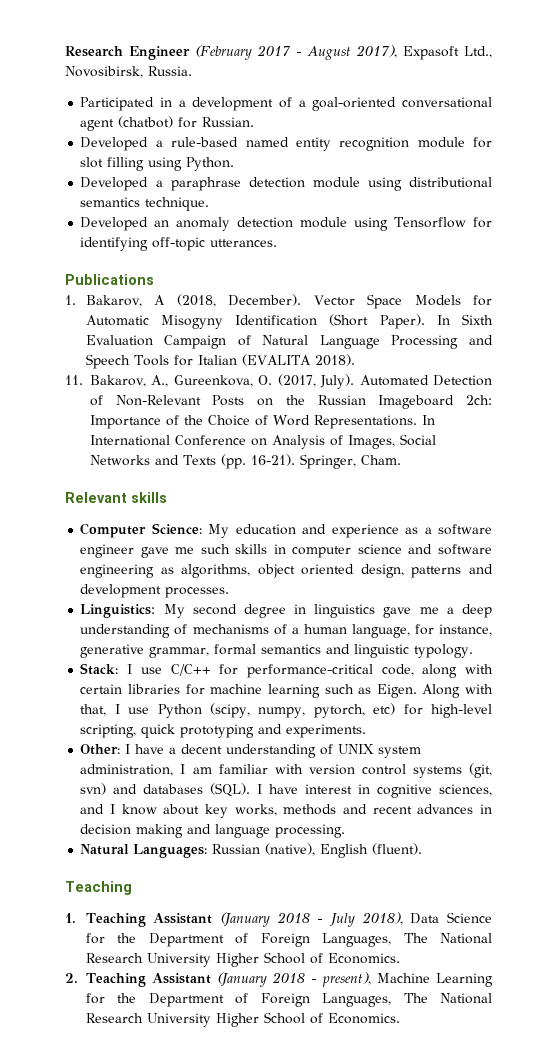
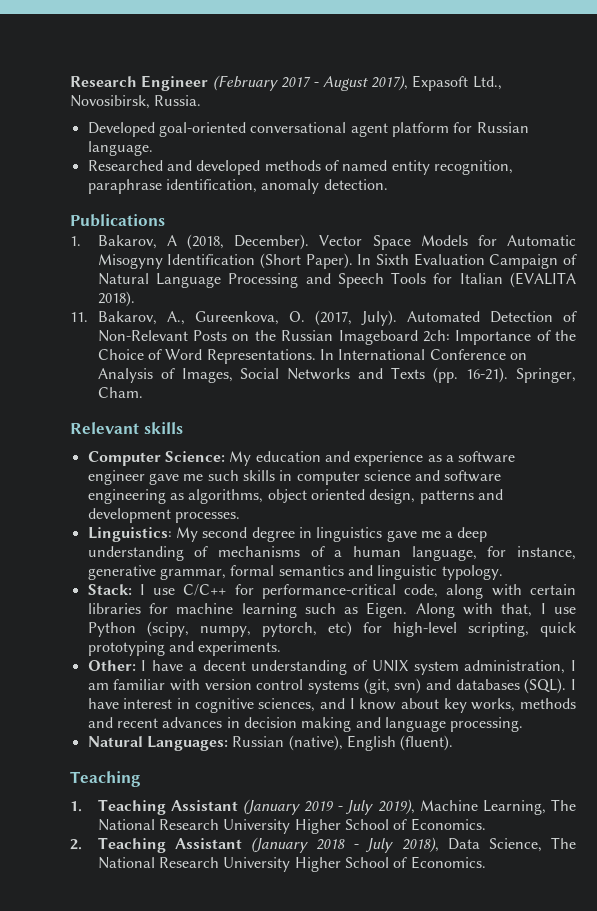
- Participated in a development of a goal-oriented conversational agent (chatbot) for Russian.
- Developed a rule-based named entity recognition module for slot filling using Python.
- Developed a paraphrase detection module using distributional semantics technique.
- Developed an anomaly detection module using Tensorflow for identifying off-topic utterances.
+ Developed goal-oriented conversational agent platform for Russian language.
+ Researched and developed methods of named entity recognition, paraphrase identification, anomaly detection.
- 1. Teaching Assistant (January 2018 - July 2018), Data Science for the Department of Foreign Languages, The National Research University Higher School of Economics.
+ 1. Teaching Assistant (January 2019 - July 2019), Machine Learning, The National Research University Higher School of Economics.
- 2. Teaching Assistant (January 2018 - present), Machine Learning for the Department of Foreign Languages, The National Research University Higher School of Economics.
+ 2. Teaching Assistant (January 2018 - July 2018), Data Science, The National Research University Higher School of Economics.

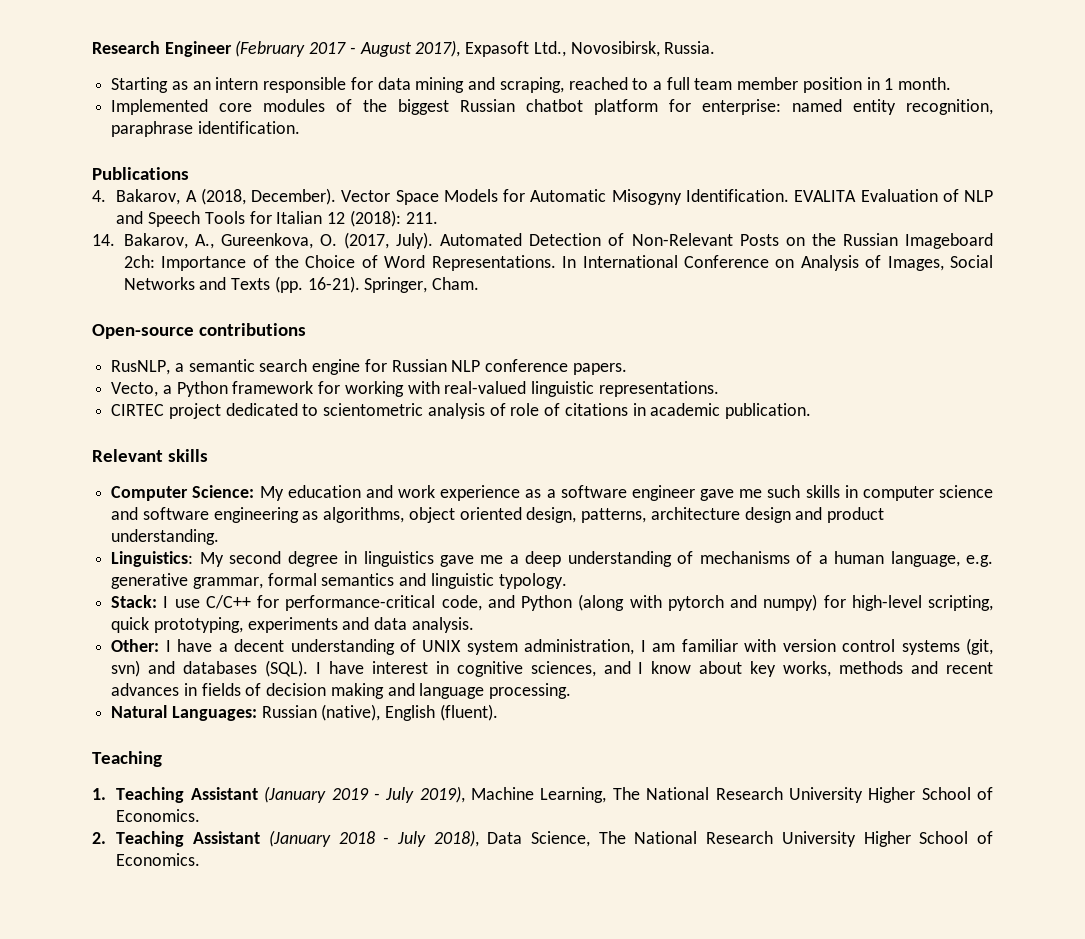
- Developed goal-oriented conversational agent platform for Russian language.
- Researched and developed methods of named entity recognition, paraphrase identification, anomaly detection.
+ Starting as an intern responsible for data mining and scraping, reached to a full team member position in 1 month.
+ Implemented core modules of the biggest Russian chatbot platform for enterprise: named entity recognition, paraphrase identification.
- 1. Bakarov, A (2018, December).
+ 4. Bakarov, A (2018, December).
- Vector Space Models for Automatic Misogyny Identification (Short Paper). In Sixth Evaluation Campaign of Natural Language Processing and Speech Tools for Italian (EVALITA 2018).
- 11. Bakarov, A., Gureenkova, O. (2017, July).
+ Vector Space Models for Automatic Misogyny Identification. EVALITA Evaluation of NLP and Speech Tools for Italian 12 (2018): 211.
+ 14. Bakarov, A., Gureenkova, O. (2017, July).
+ Open-source contributions
+ RusNLP, a semantic search engine for Russian NLP conference papers.
+ Vecto, a Python framework for working with real-valued linguistic representations.
+ CIRTEC project dedicated to scientometric analysis of role of citations in academic publication.
- Computer Science: My education and experience as a software engineer gave me such skills in computer science and software engineering as algorithms, object oriented design, patterns and development processes.
+ Computer Science: My education and work experience as a software engineer gave me such skills in computer science and software engineering as algorithms, object oriented design, patterns, architecture design and product understanding.
- Linguistics: My second degree in linguistics gave me a deep understanding of mechanisms of a human language, for instance, generative grammar, formal semantics and linguistic typology.
+ Linguistics: My second degree in linguistics gave me a deep understanding of mechanisms of a human language, e.g. generative grammar, formal semantics and linguistic typology.
- Stack: I use C/C++ for performance-critical code, along with certain libraries for machine learning such as Eigen. Along with that, I use Python (scipy, numpy, pytorch, etc) for high-level scripting, quick prototyping and experiments.
+ Stack: I use C/C++ for performance-critical code, and Python (along with pytorch and numpy) for high-level scripting, quick prototyping, experiments and data analysis.
- I have interest in cognitive sciences, and I know about key works, methods and recent advances in decision making and language processing.
+ I have interest in cognitive sciences, and I know about key works, methods and recent advances in fields of decision making and language processing.

